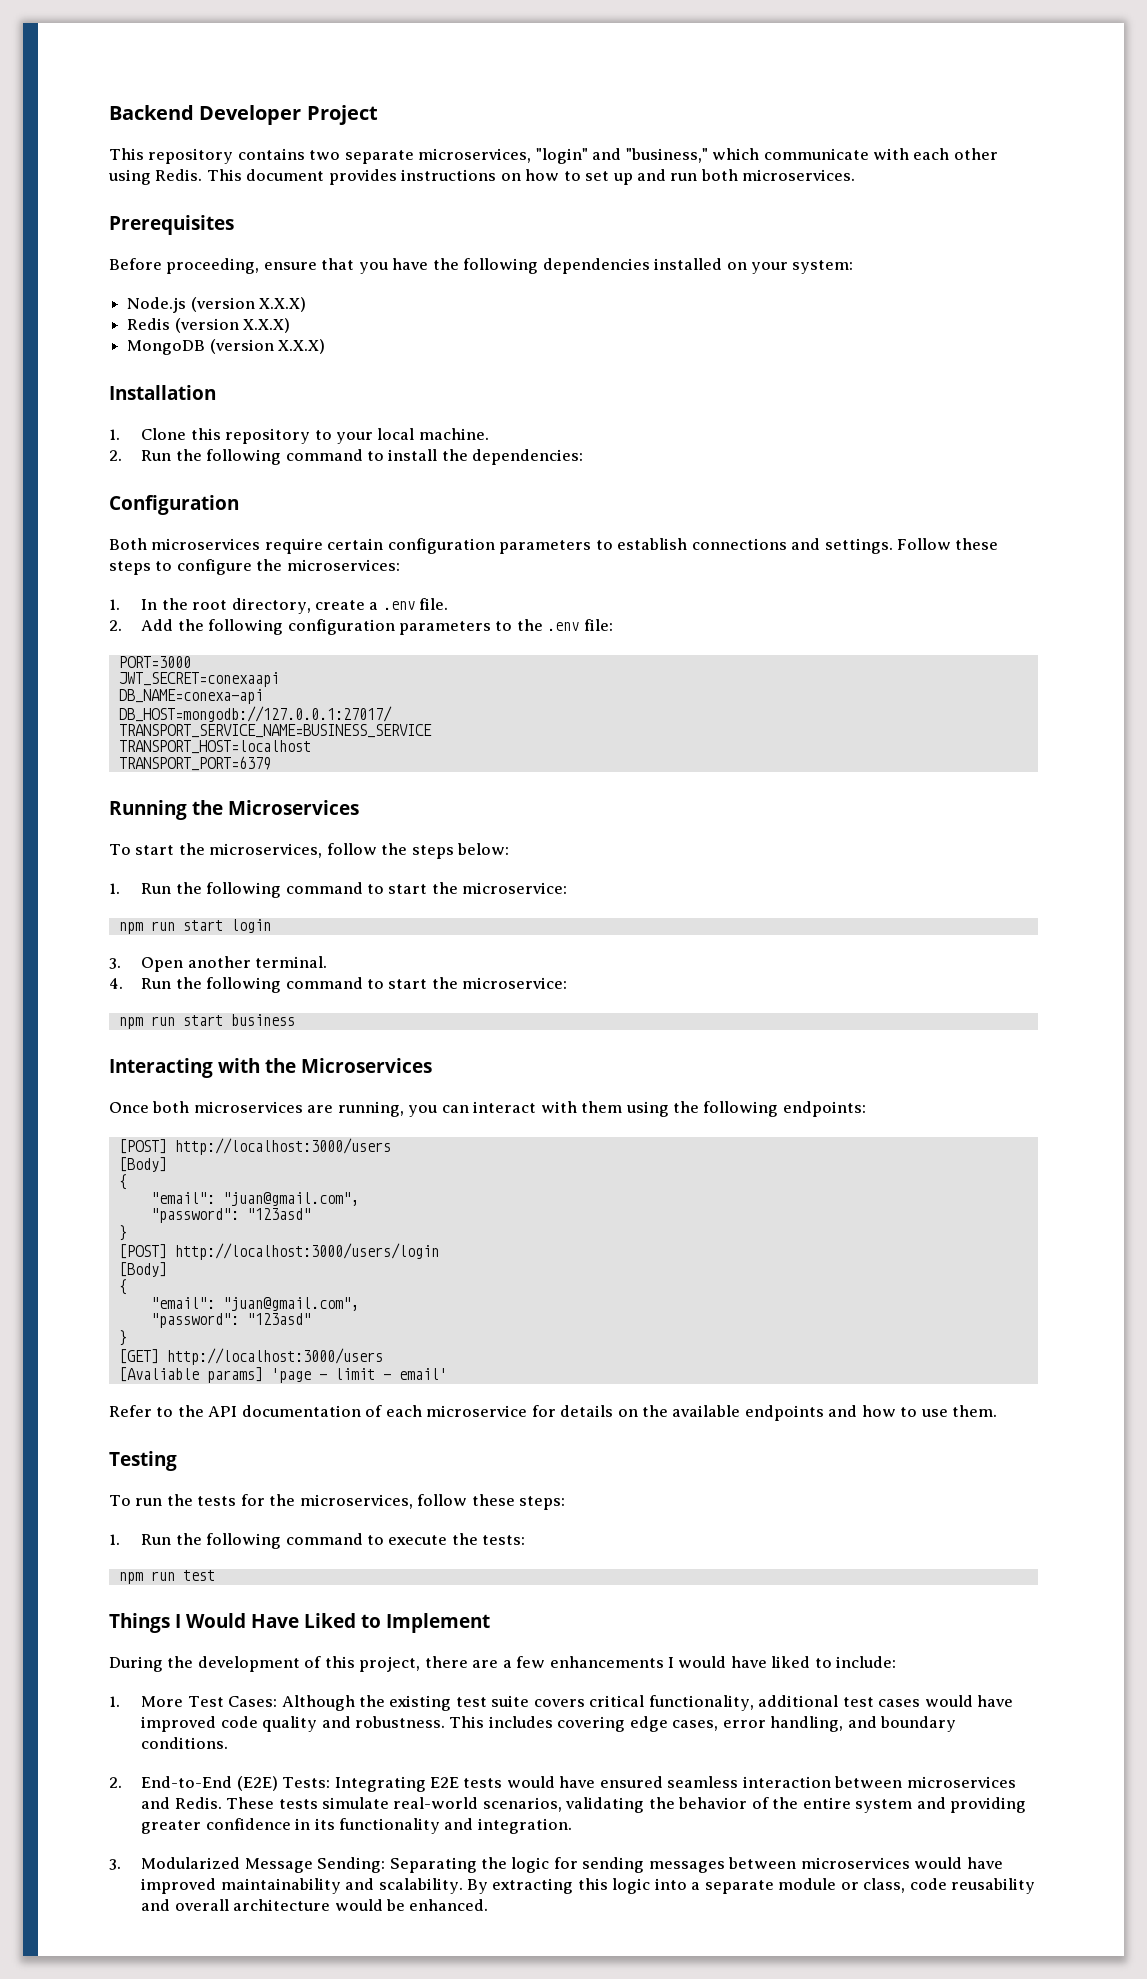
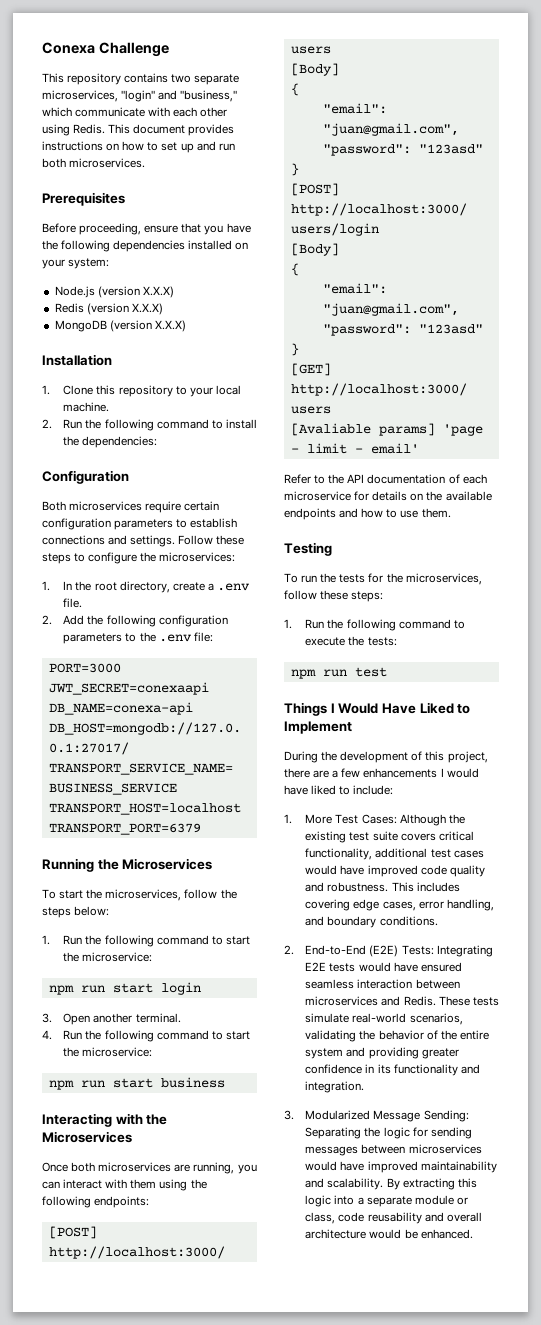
- Backend Developer Project
+ Conexa Challenge

